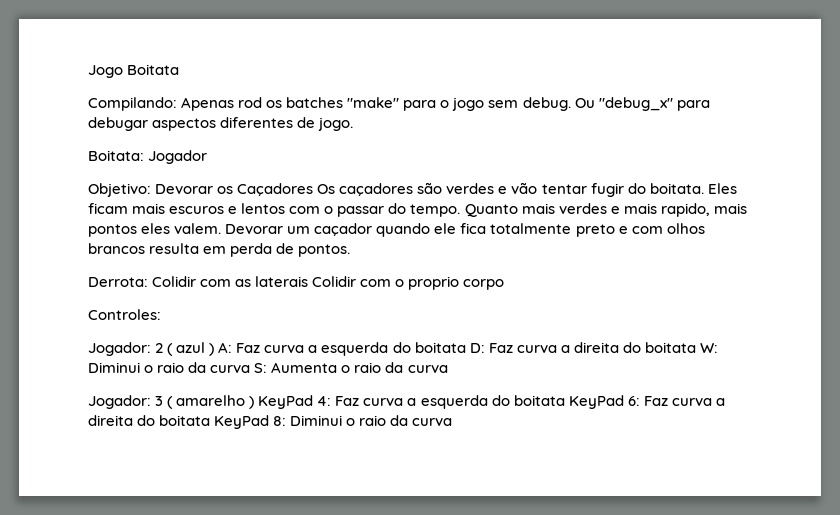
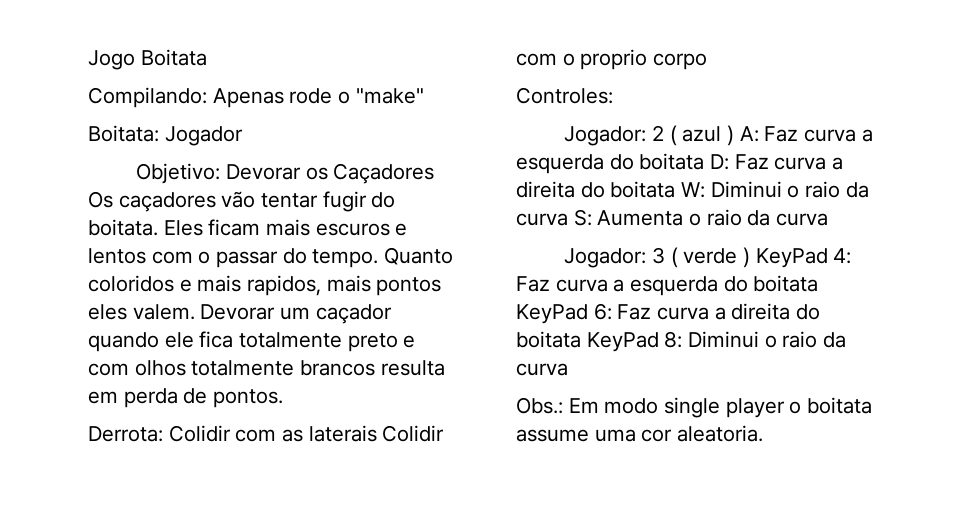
- Compilando: Apenas rod os batches "make" para o jogo sem debug. Ou "debug_x" para debugar aspectos diferentes de jogo.
+ Compilando: Apenas rode o "make"
- Objetivo: Devorar os Caçadores Os caçadores são verdes e vão tentar fugir do boitata.
+ Objetivo: Devorar os Caçadores Os caçadores vão tentar fugir do boitata.
- Quanto mais verdes e mais rapido, mais pontos eles valem.
+ Quanto coloridos e mais rapidos, mais pontos eles valem.
- Devorar um caçador quando ele fica totalmente preto e com olhos brancos resulta em perda de pontos.
+ Devorar um caçador quando ele fica totalmente preto e com olhos totalmente brancos resulta em perda de pontos.
- Jogador: 3 ( amarelho ) KeyPad 4: Faz curva a esquerda do boitata KeyPad 6: Faz curva a direita do boitata KeyPad 8: Diminui o raio da curva
+ Jogador: 3 ( verde ) KeyPad 4: Faz curva a esquerda do boitata KeyPad 6: Faz curva a direita do boitata KeyPad 8: Diminui o raio da curva
+ Obs.: Em modo single player o boitata assume uma cor aleatoria.

